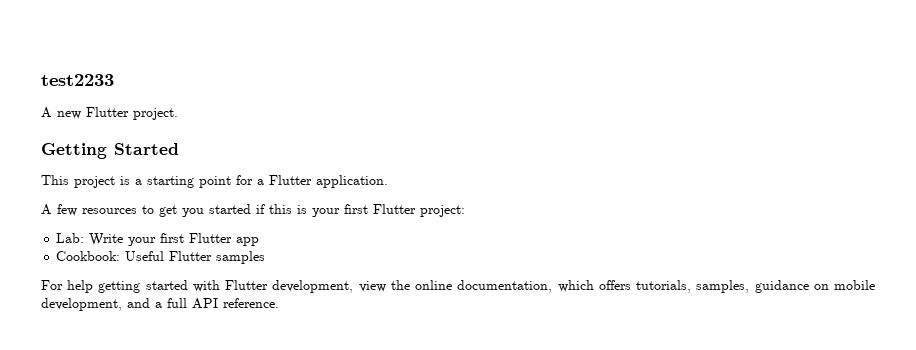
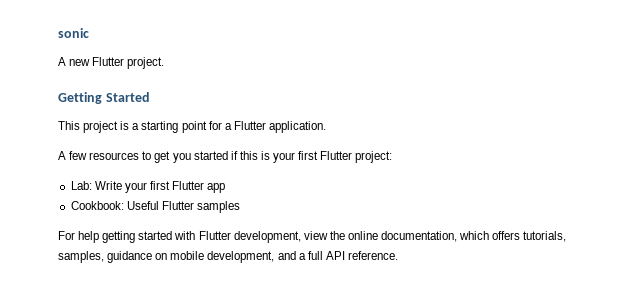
- test2233
+ sonic

